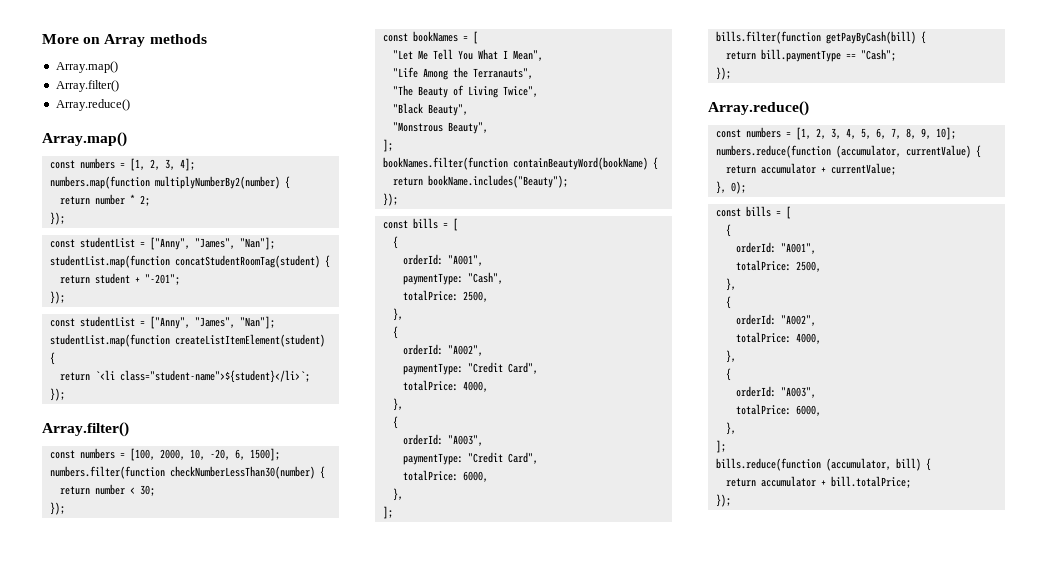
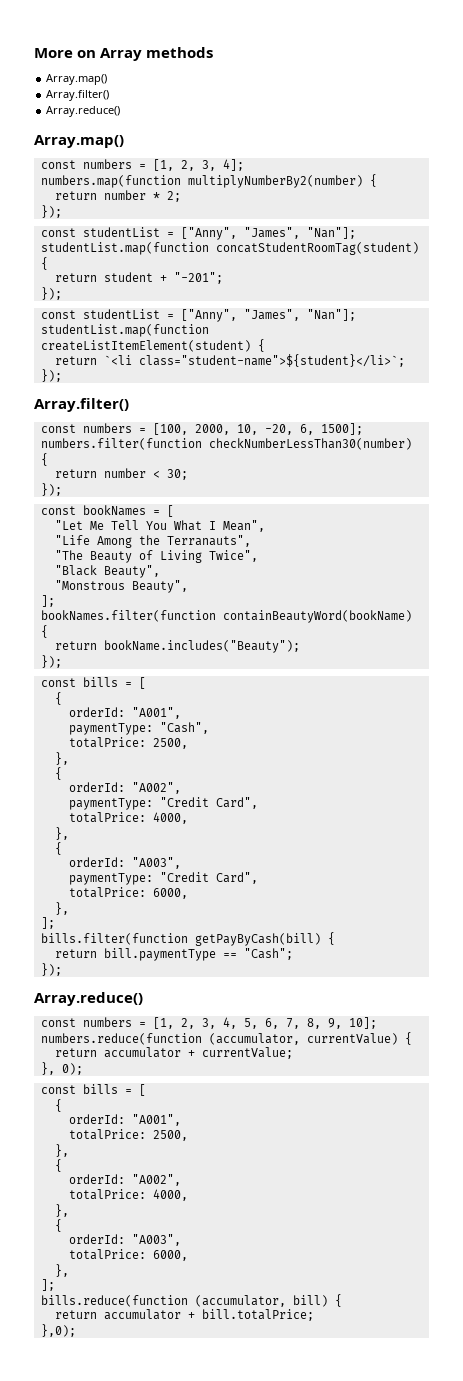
  return accumulator + bill.totalPrice;
- });
+ },0);

